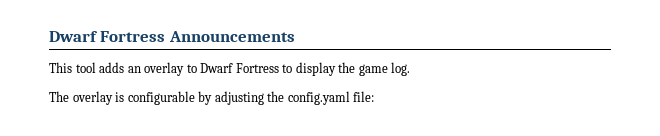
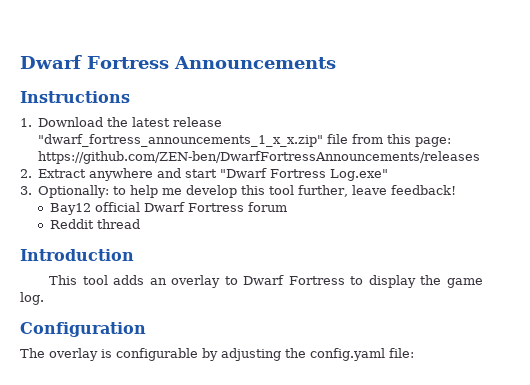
+ Instructions
+ 1. Download the latest release "dwarf_fortress_announcements_1_x_x.zip" file from this page: https://github.com/ZEN-ben/DwarfFortressAnnouncements/releases
+ 2. Extract anywhere and start "Dwarf Fortress Log.exe"
+ 3. Optionally: to help me develop this tool further, leave feedback!
+ Bay12 official Dwarf Fortress forum
+ Reddit thread
+ Introduction
+ Configuration

